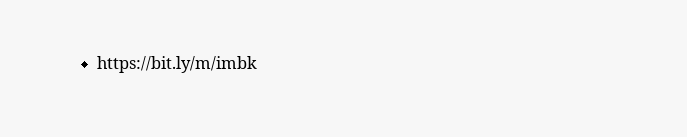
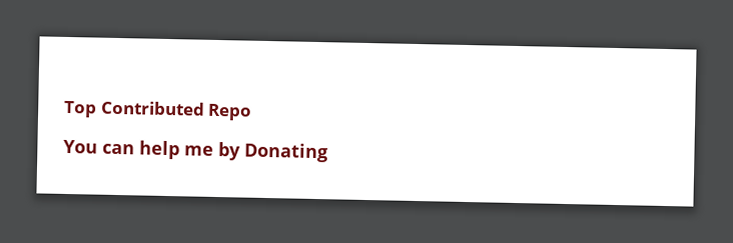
- https://bit.ly/m/imbk
+ Top Contributed Repo
+ You can help me by Donating

